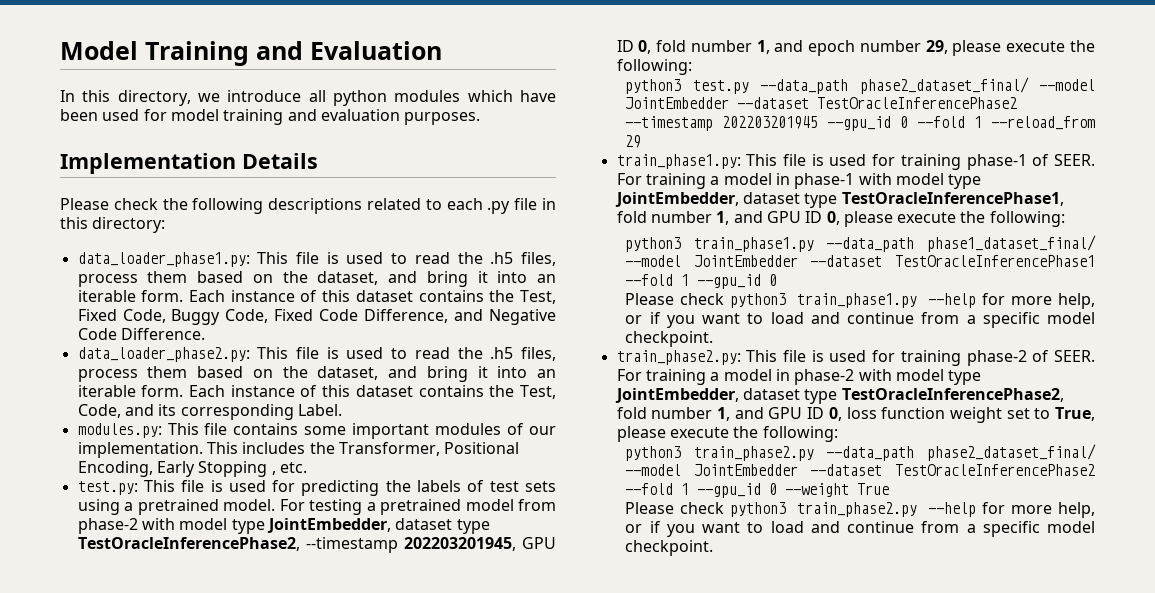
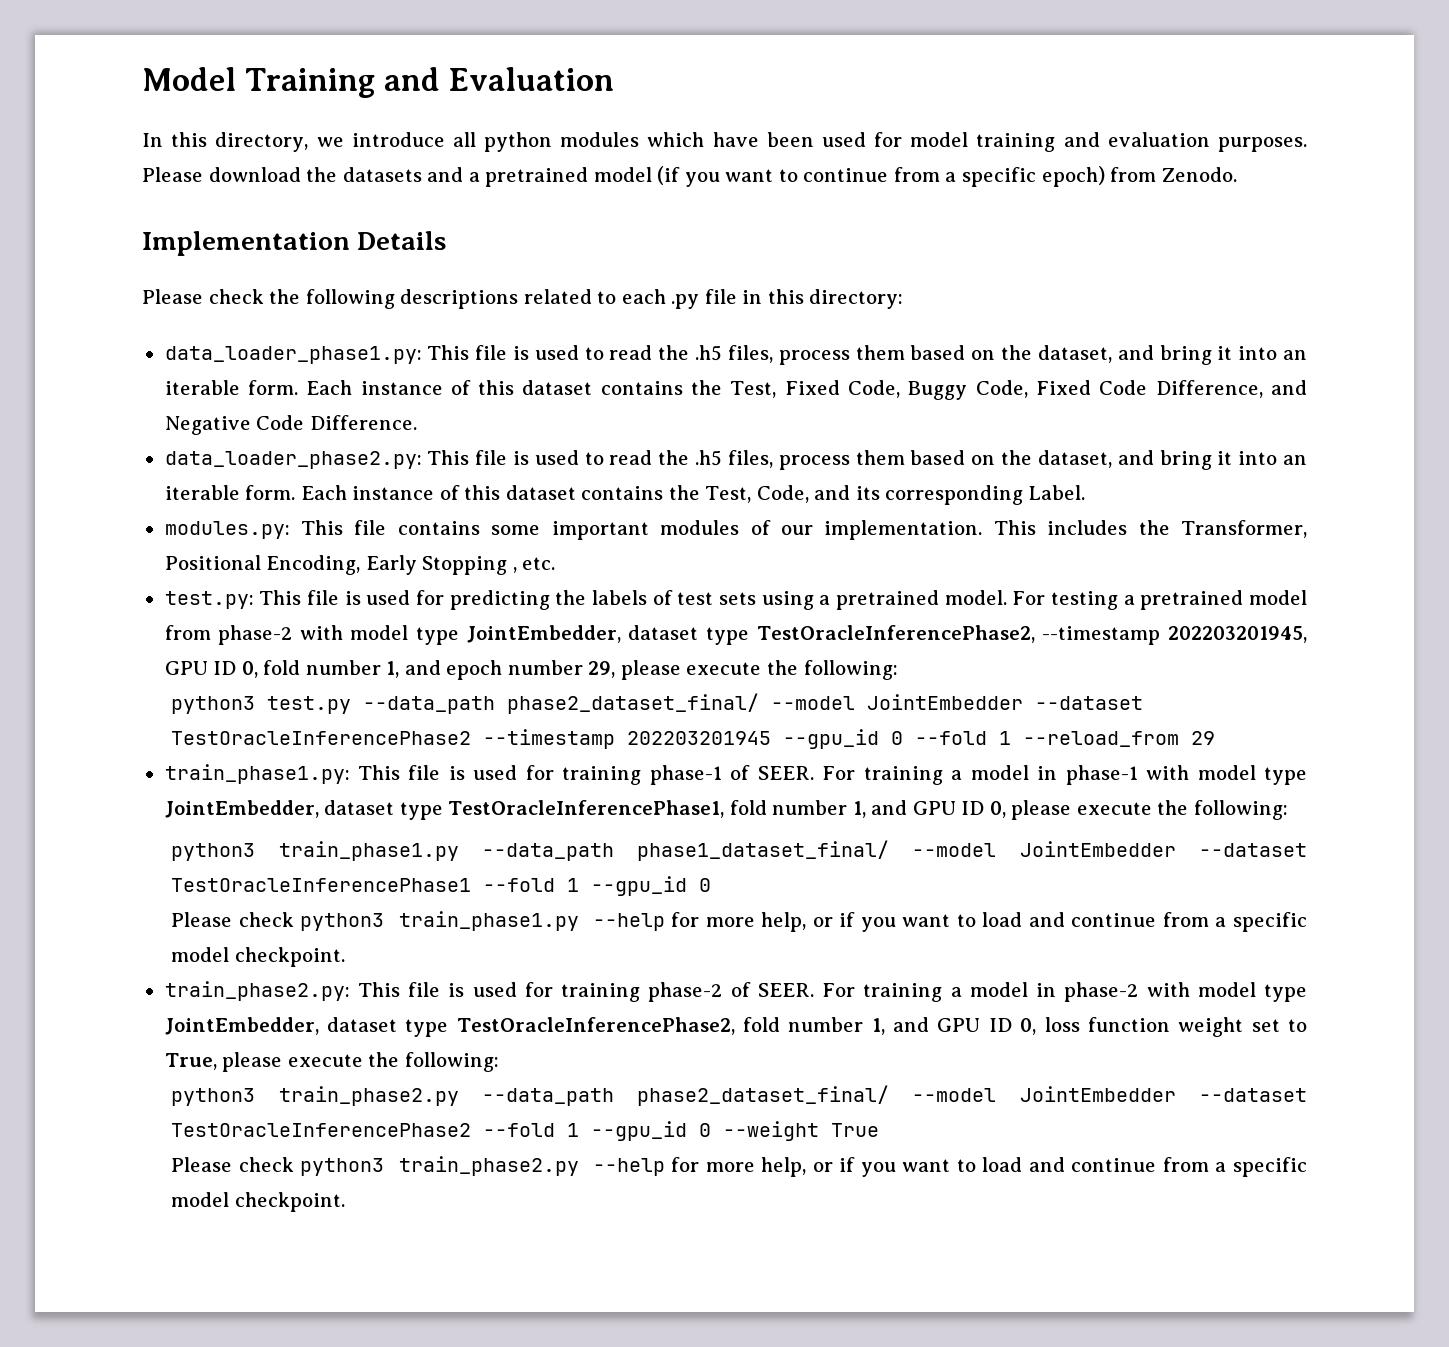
+ Please download the datasets and a pretrained model (if you want to continue from a specific epoch) from Zenodo.

